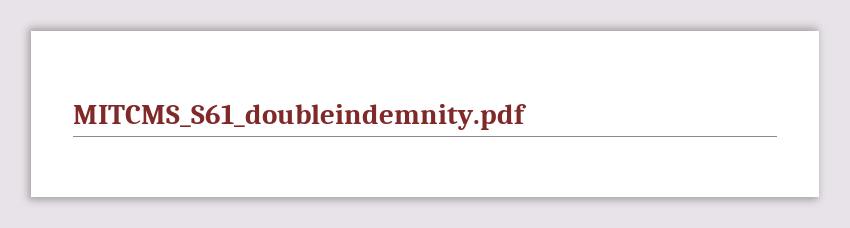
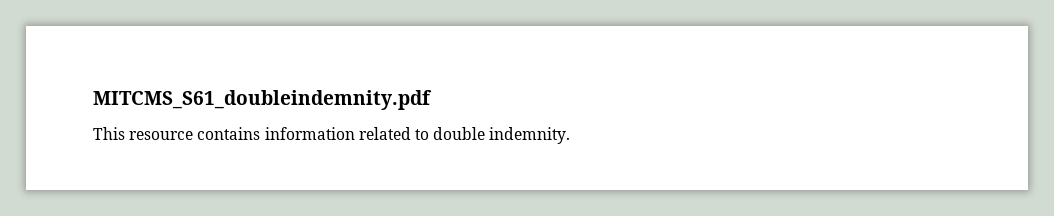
+ This resource contains information related to double indemnity.

